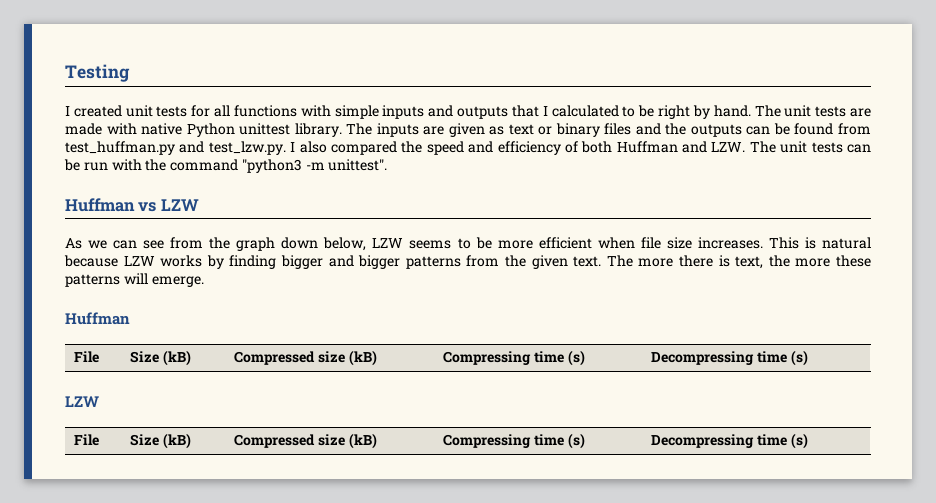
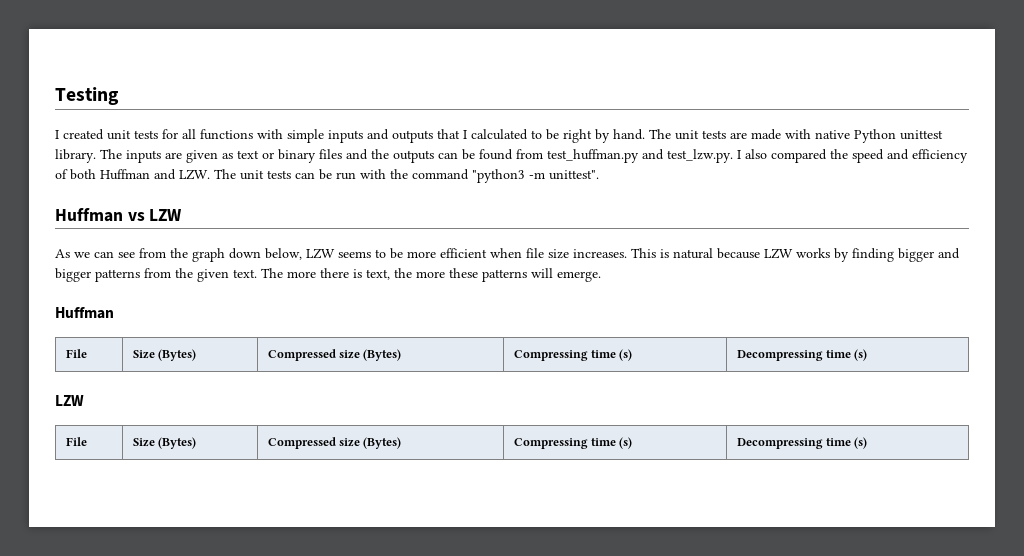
  The more there is text, the more these patterns will emerge.
  Huffman
- File | Size (kB) | Compressed size (kB) | Compressing time (s) | Decompressing time (s)
+ File | Size (Bytes) | Compressed size (Bytes) | Compressing time (s) | Decompressing time (s)
  LZW
- File | Size (kB) | Compressed size (kB) | Compressing time (s) | Decompressing time (s)
+ File | Size (Bytes) | Compressed size (Bytes) | Compressing time (s) | Decompressing time (s)

